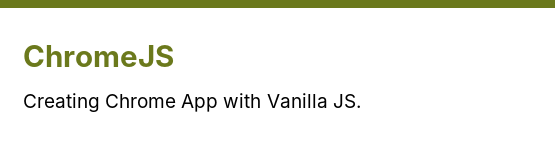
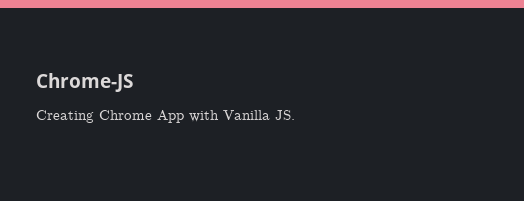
- ChromeJS
+ Chrome-JS

